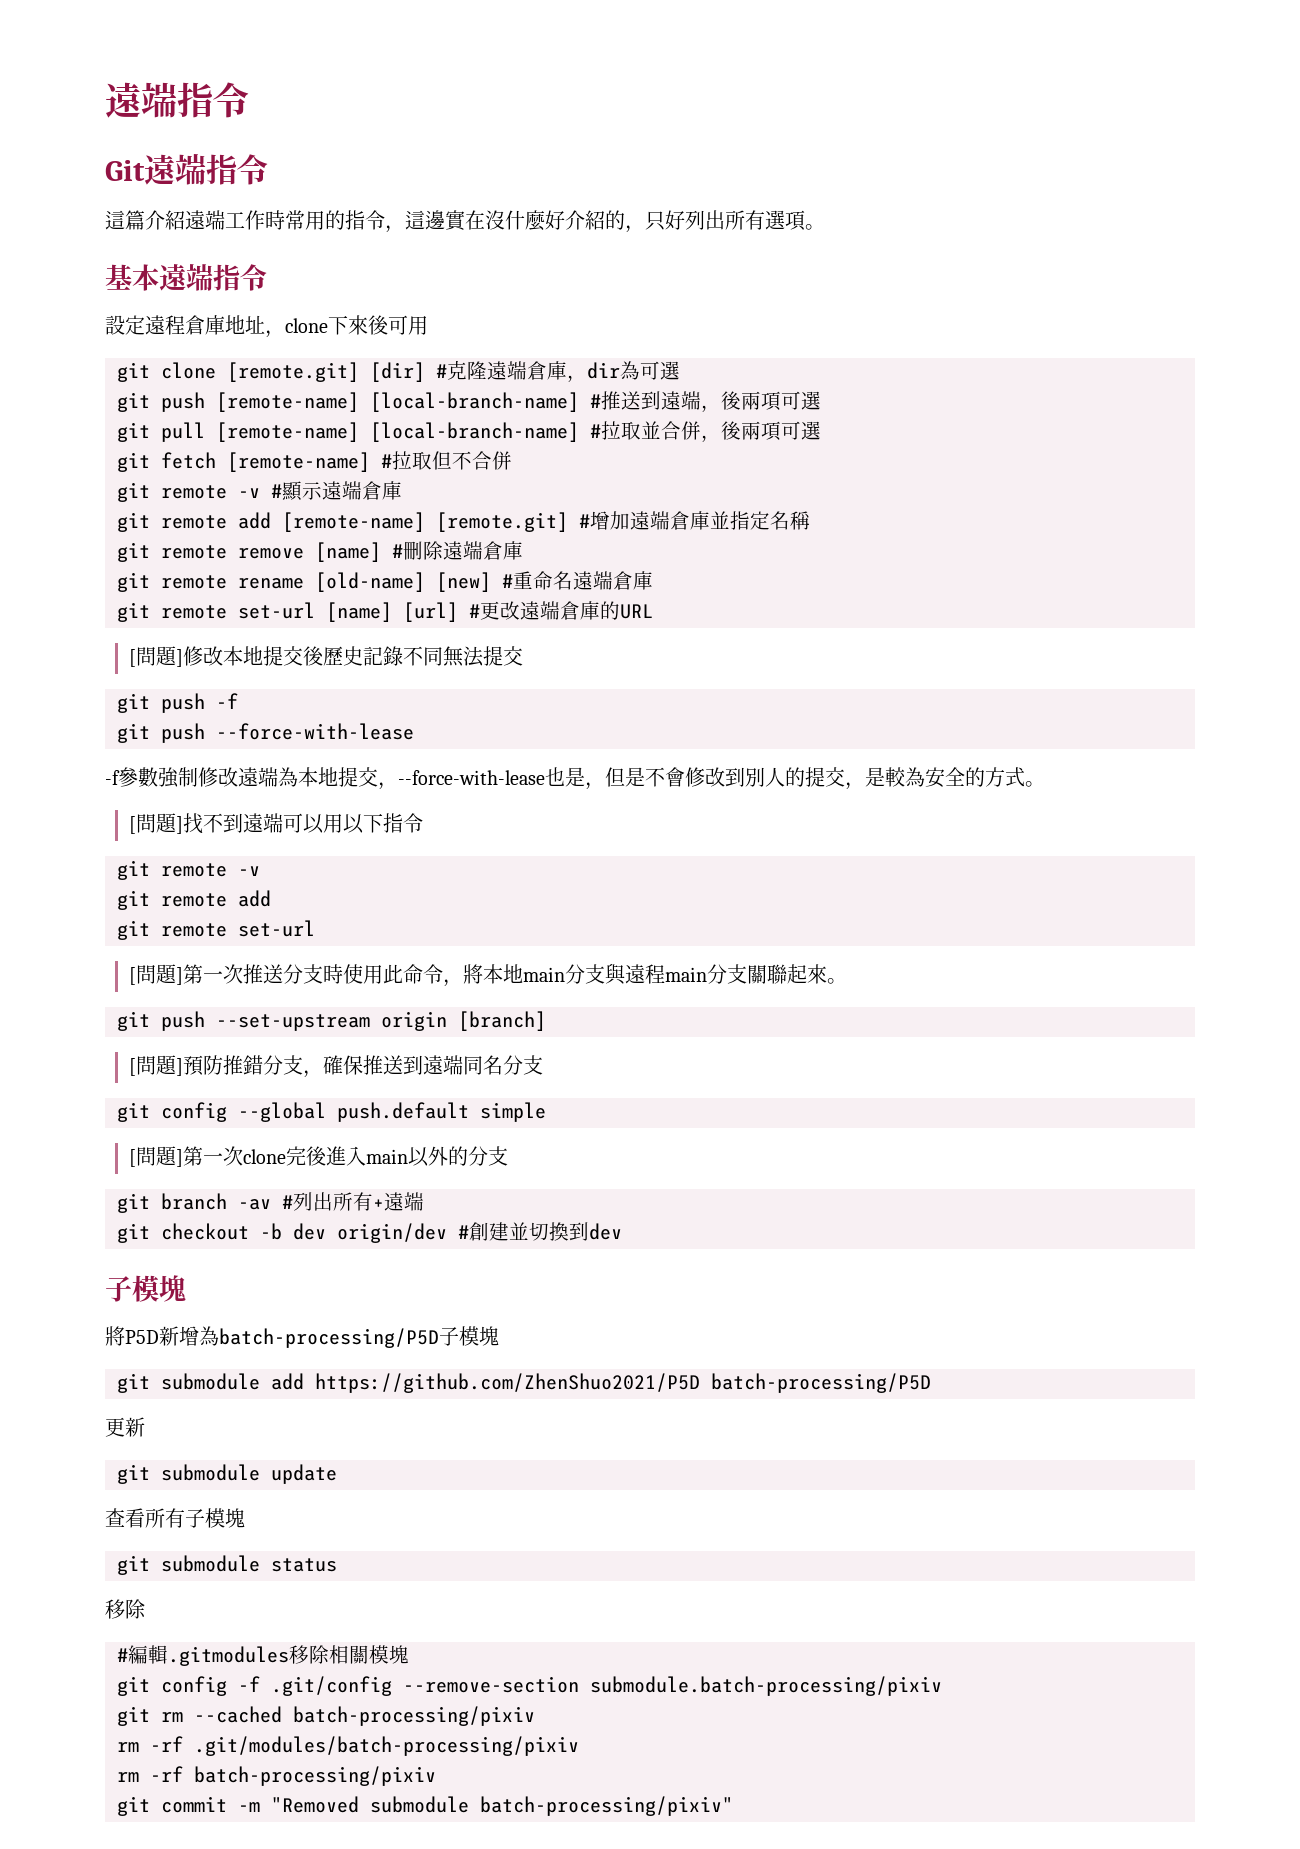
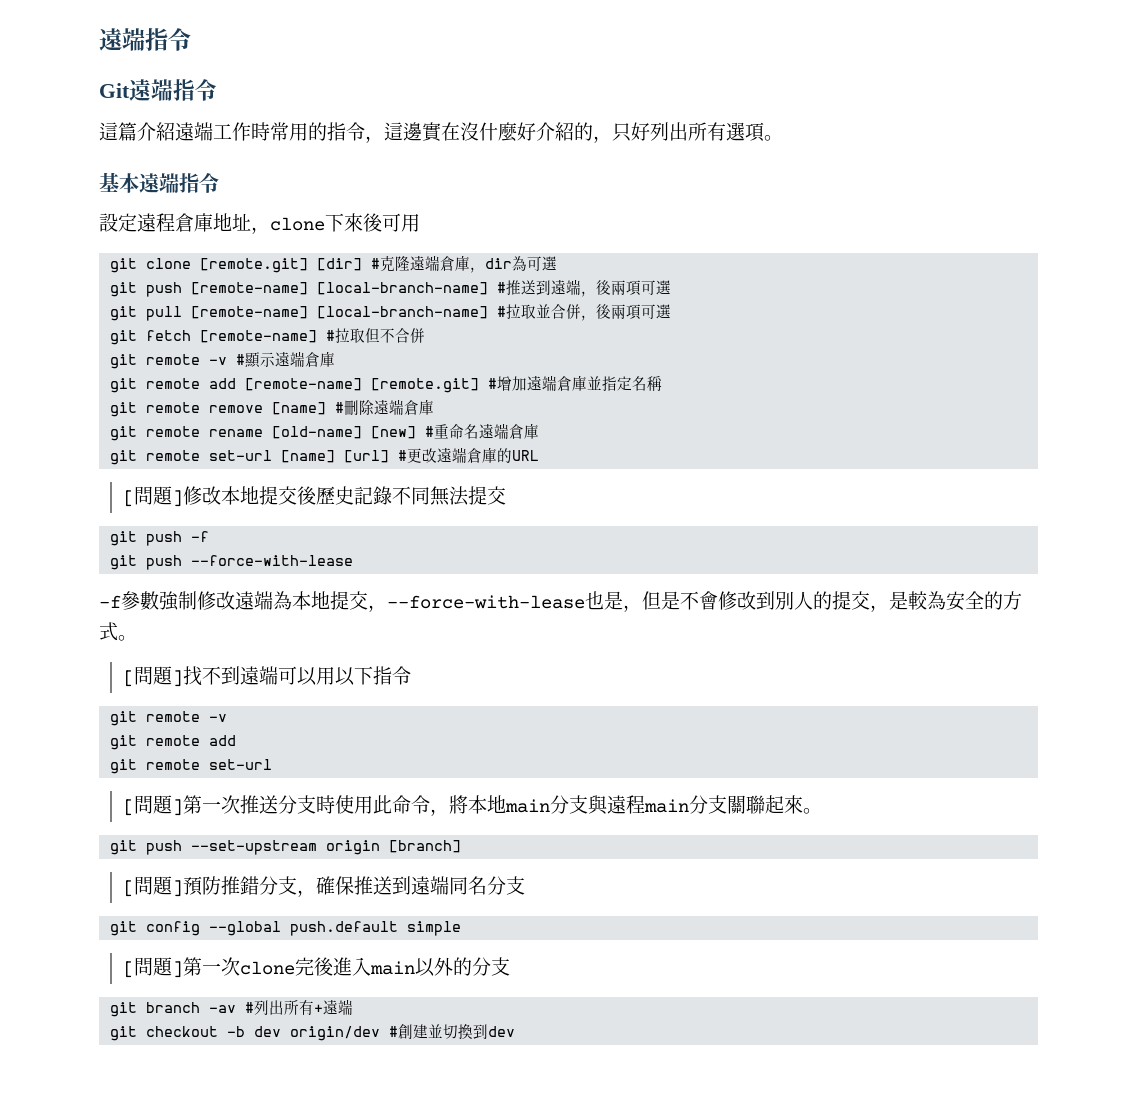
  git checkout -b dev origin/dev #創建並切換到dev
- 子模塊
- 將P5D新增為batch-processing/P5D子模塊
- git submodule add https://github.com/ZhenShuo2021/P5D batch-processing/P5D
- 更新
- git submodule update
- 查看所有子模塊
- git submodule status
- 移除
- #編輯.gitmodules移除相關模塊
- git config -f .git/config --remove-section submodule.batch-processing/pixiv
- git rm --cached batch-processing/pixiv
- rm -rf .git/modules/batch-processing/pixiv
- rm -rf batch-processing/pixiv
- git commit -m "Removed submodule batch-processing/pixiv"

